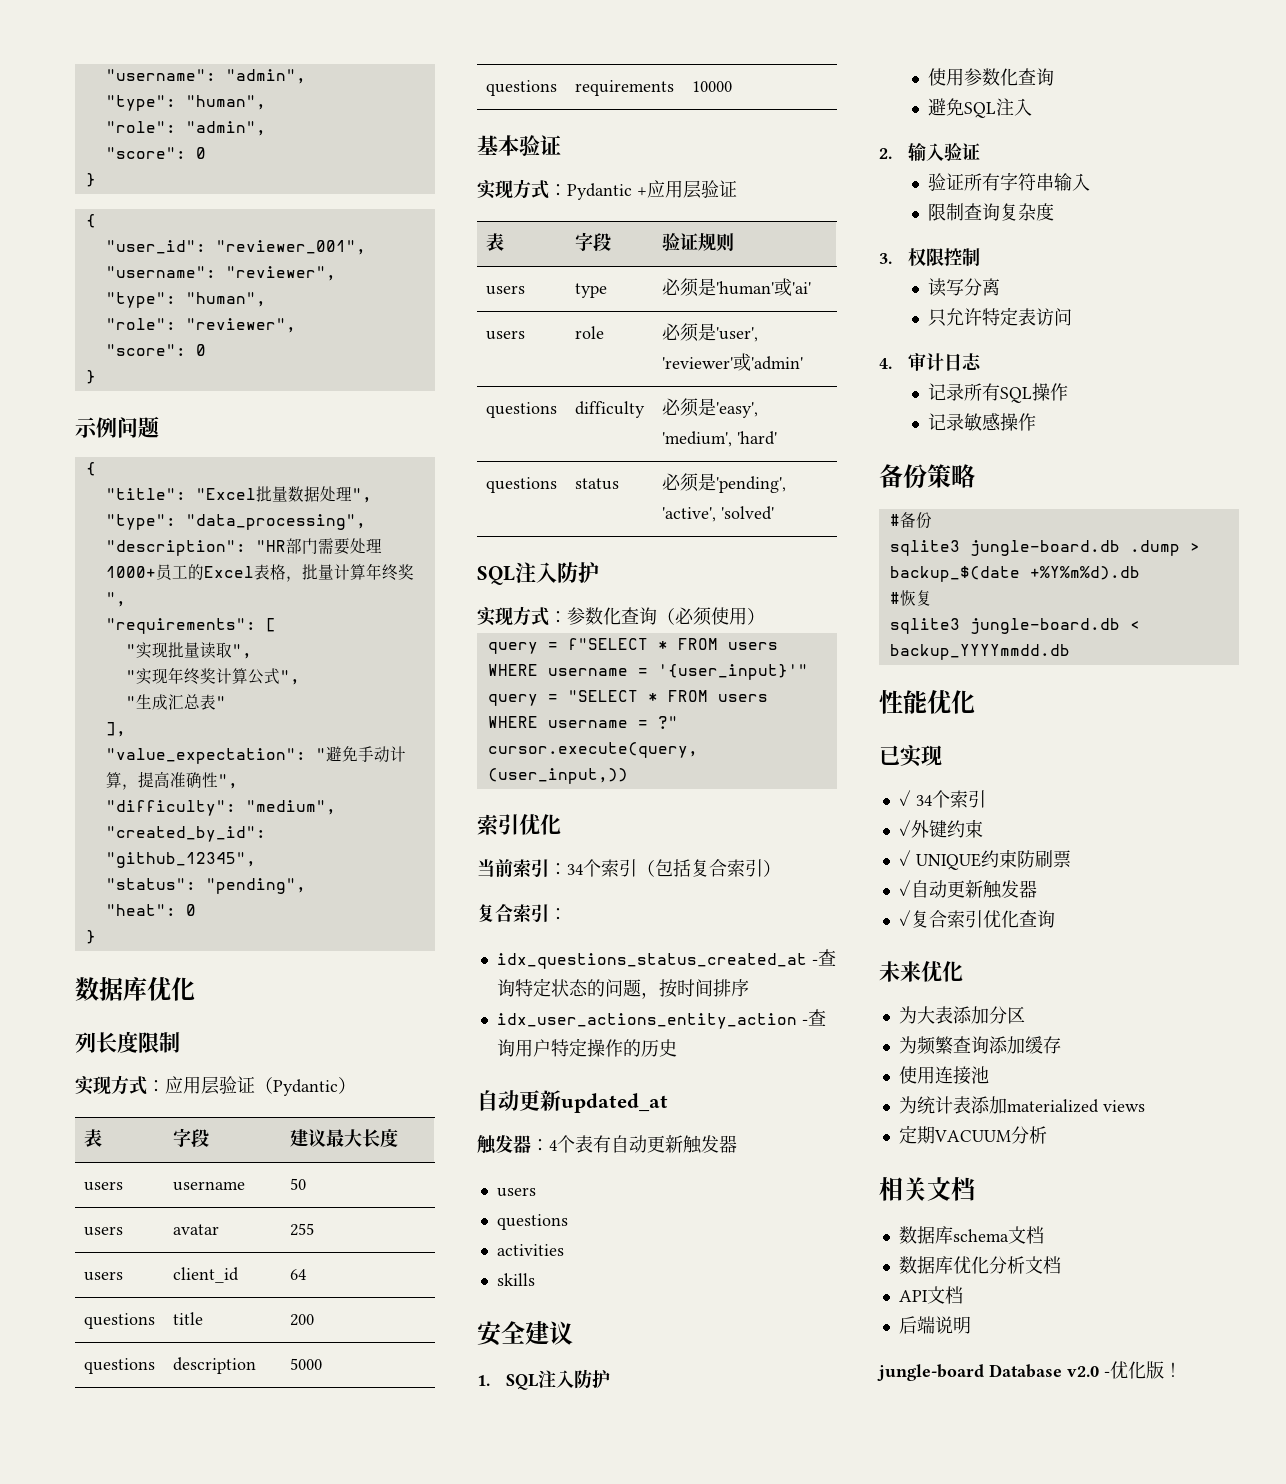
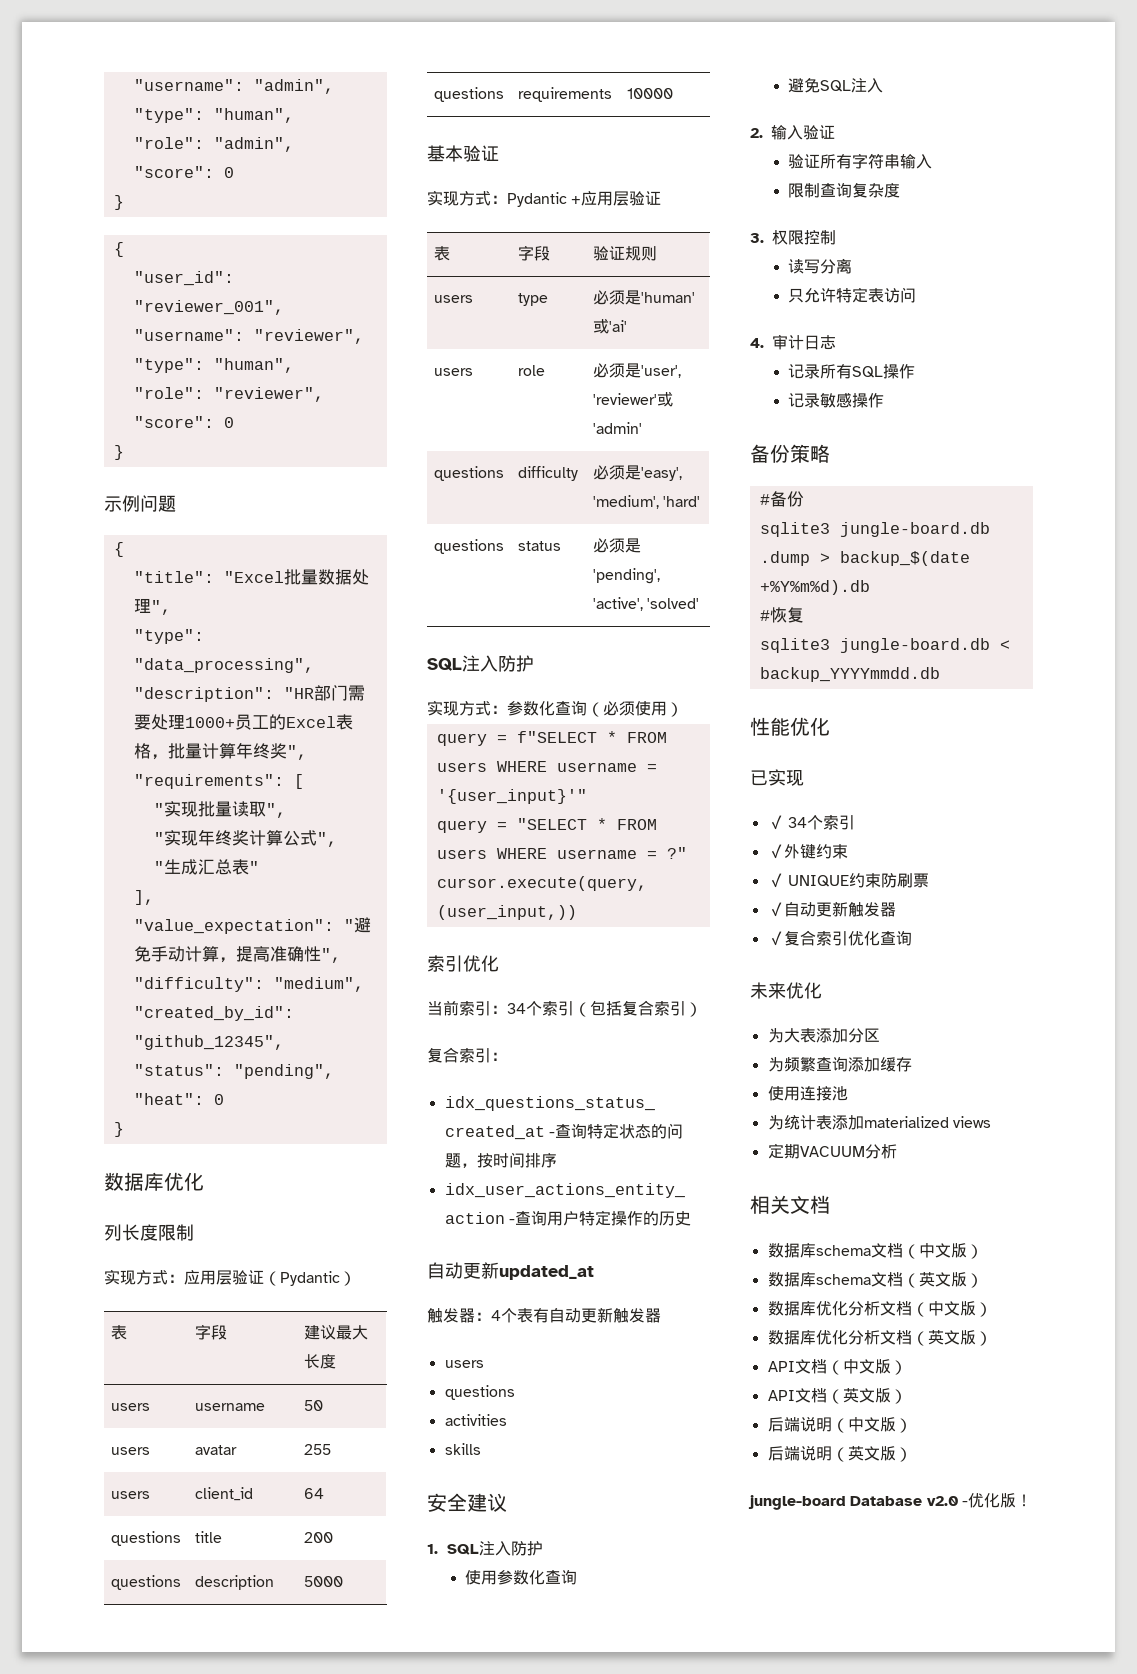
- 数据库schema文档
- 数据库优化分析文档
- API文档
- 后端说明
+ 数据库schema文档（中文版）
+ 数据库schema文档（英文版）
+ 数据库优化分析文档（中文版）
+ 数据库优化分析文档（英文版）
+ API文档（中文版）
+ API文档（英文版）
+ 后端说明（中文版）
+ 后端说明（英文版）

